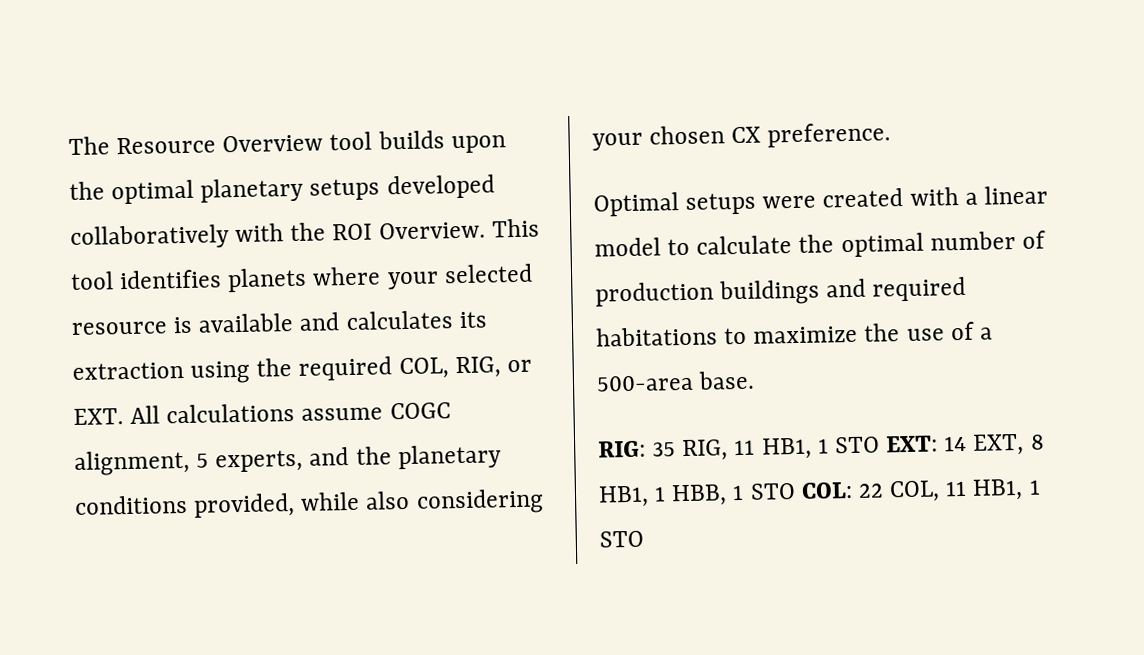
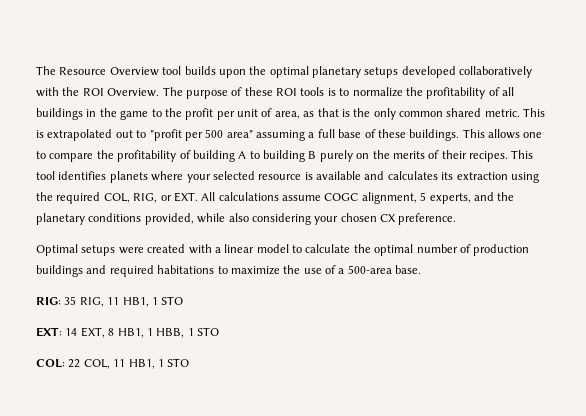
+ The purpose of these ROI tools is to normalize the profitability of all buildings in the game to the profit per unit of area, as that is the only common shared metric. This is extrapolated out to "profit per 500 area" assuming a full base of these buildings. This allows one to compare the profitability of building A to building B purely on the merits of their recipes.
- RIG: 35 RIG, 11 HB1, 1 STO EXT: 14 EXT, 8 HB1, 1 HBB, 1 STO COL: 22 COL, 11 HB1, 1 STO
+ RIG: 35 RIG, 11 HB1, 1 STO
+ EXT: 14 EXT, 8 HB1, 1 HBB, 1 STO
+ COL: 22 COL, 11 HB1, 1 STO

